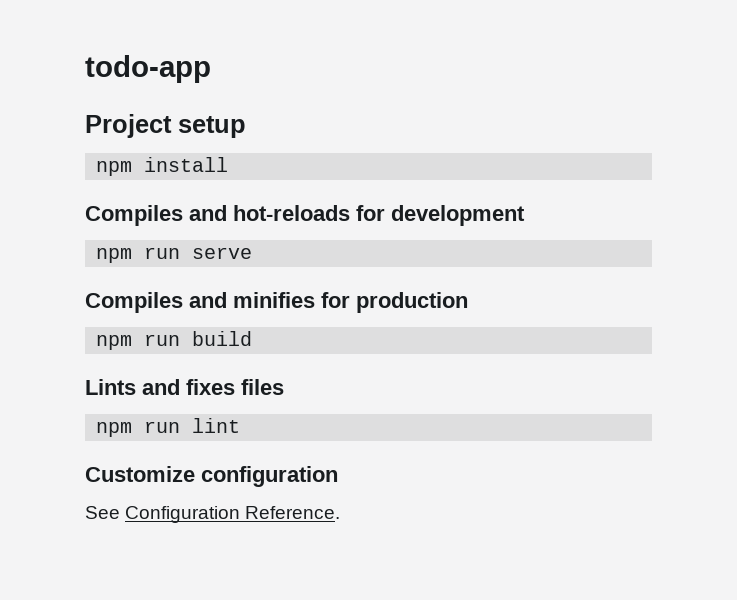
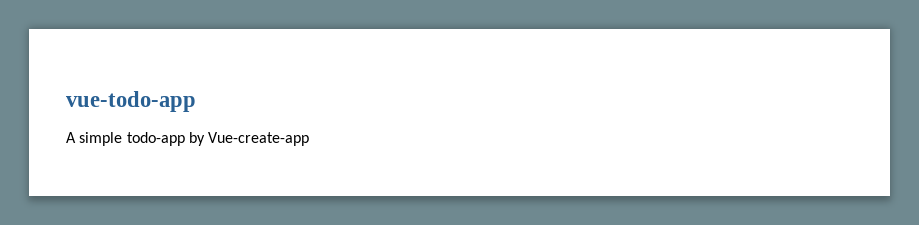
- todo-app
- Project setup
- npm install
- Compiles and hot-reloads for development
- npm run serve
- Compiles and minifies for production
- npm run build
- Lints and fixes files
- npm run lint
- Customize configuration
- See Configuration Reference.
+ vue-todo-app
+ A simple todo-app by Vue-create-app

